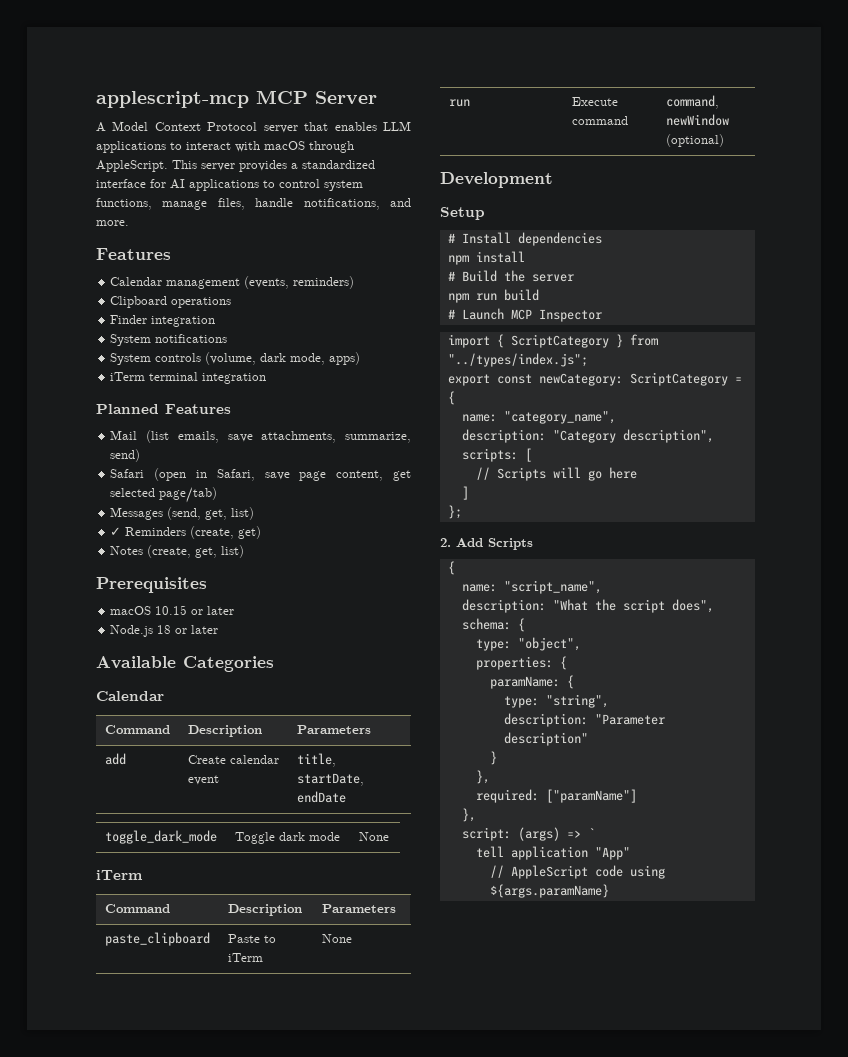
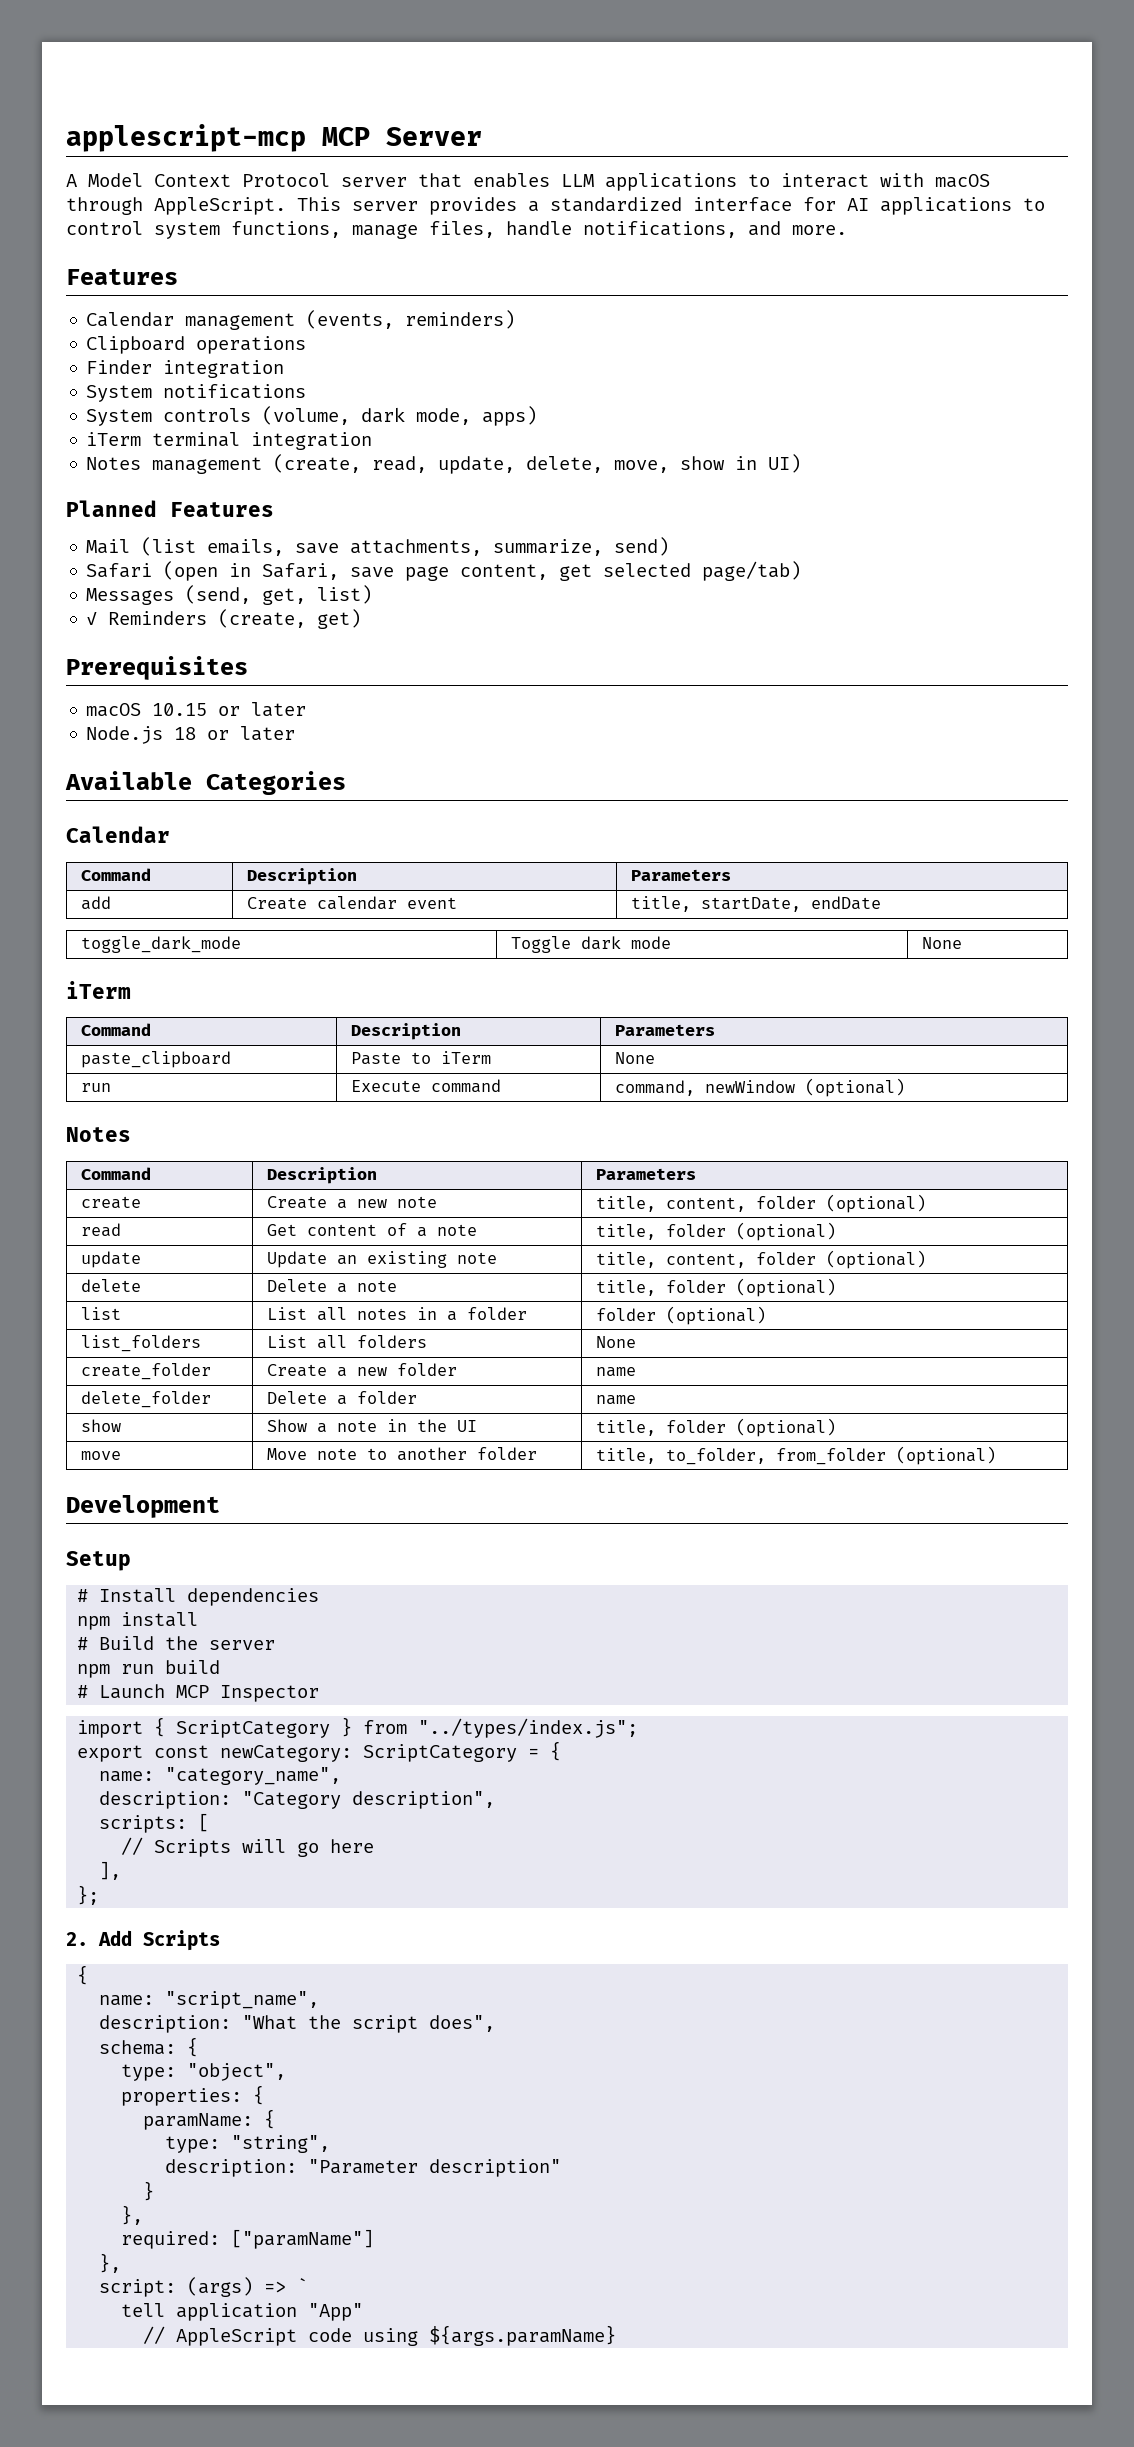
+ Notes management (create, read, update, delete, move, show in UI)
- Notes (create, get, list)
  run | Execute command | command, newWindow (optional)
+ Notes
+ Command | Description | Parameters
+ create | Create a new note | title, content, folder (optional)
+ read | Get content of a note | title, folder (optional)
+ update | Update an existing note | title, content, folder (optional)
+ delete | Delete a note | title, folder (optional)
+ list | List all notes in a folder | folder (optional)
+ list_folders | List all folders | None
+ create_folder | Create a new folder | name
+ delete_folder | Delete a folder | name
+ show | Show a note in the UI | title, folder (optional)
+ move | Move note to another folder | title, to_folder, from_folder (optional)
- ]
+ ],

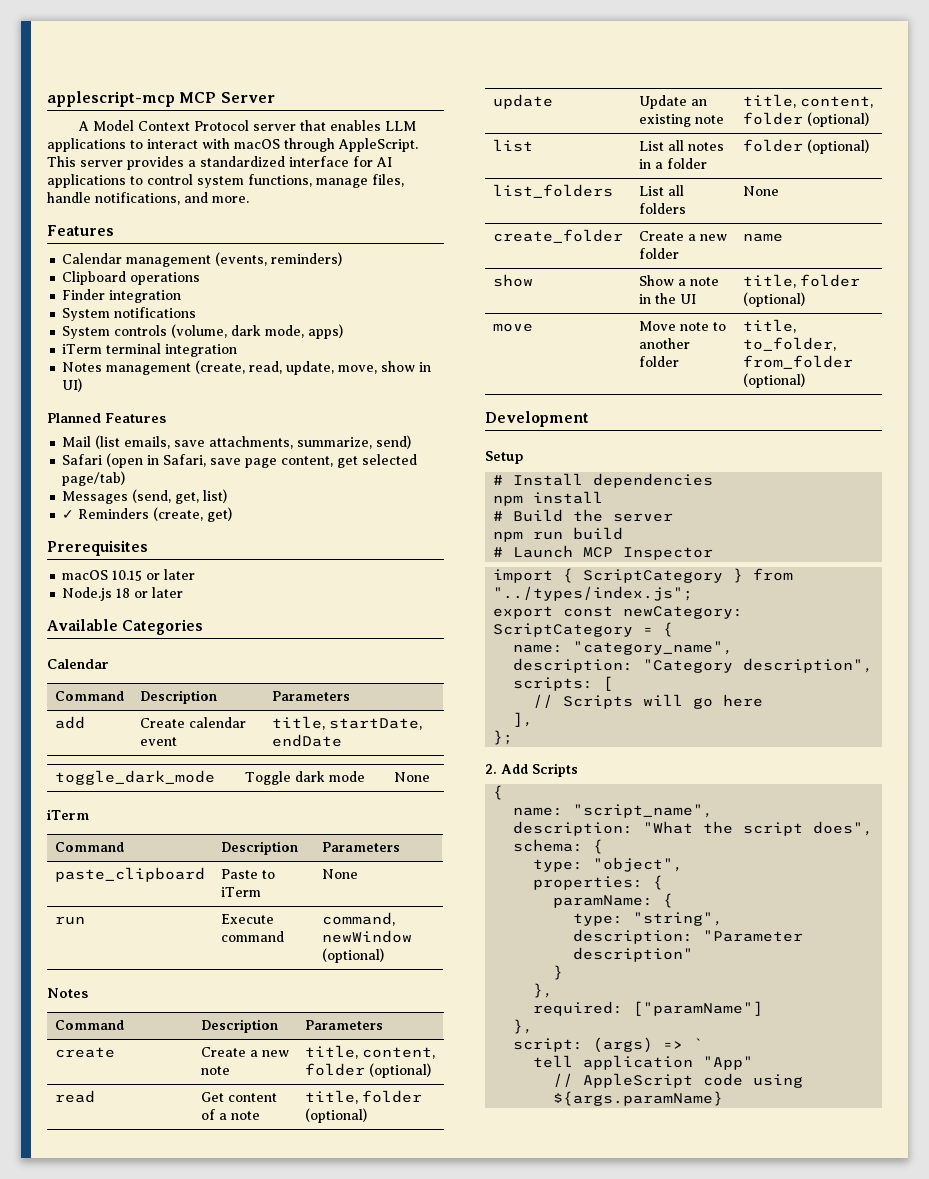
- Notes management (create, read, update, delete, move, show in UI)
+ Notes management (create, read, update, move, show in UI)
- delete | Delete a note | title, folder (optional)
- delete_folder | Delete a folder | name

